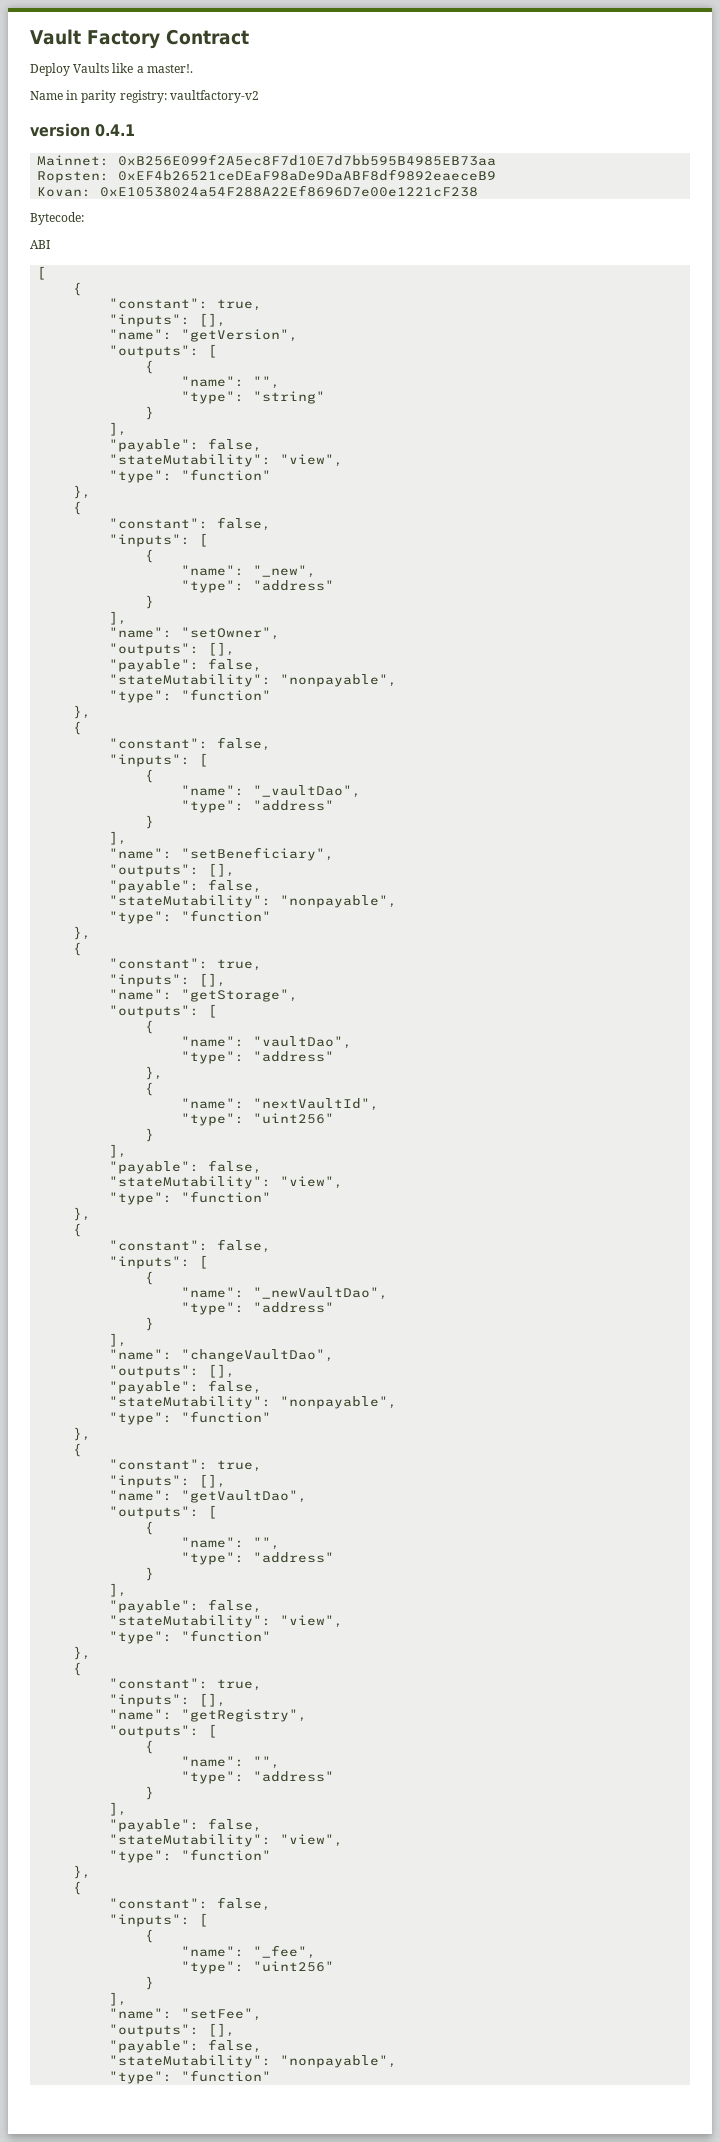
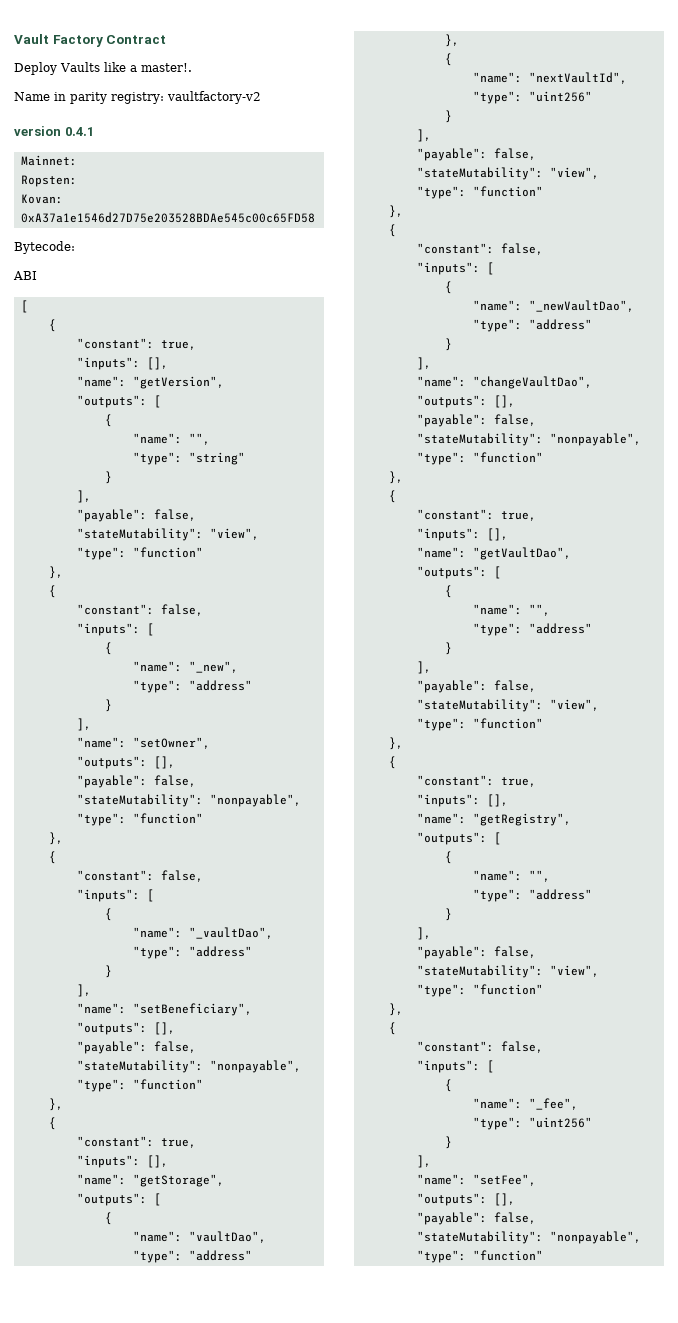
- Mainnet: 0xB256E099f2A5ec8F7d10E7d7bb595B4985EB73aa
+ Mainnet:
- Ropsten: 0xEF4b26521ceDEaF98aDe9DaABF8df9892eaeceB9
+ Ropsten:
- Kovan: 0xE10538024a54F288A22Ef8696D7e00e1221cF238
+ Kovan: 0xA37a1e1546d27D75e203528BDAe545c00c65FD58

